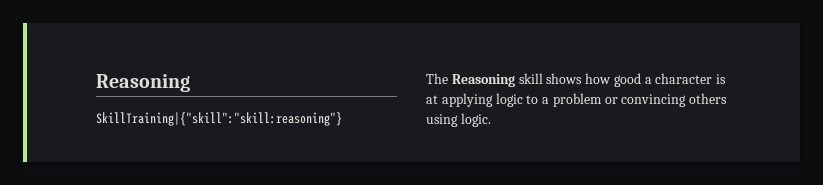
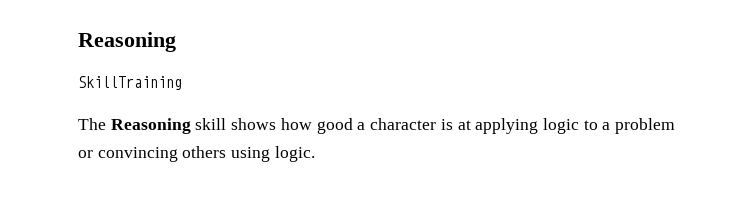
- SkillTraining|{"skill":"skill:reasoning"}
+ SkillTraining

